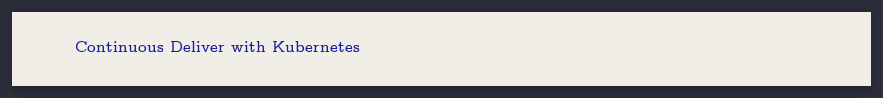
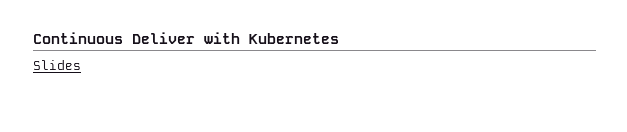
+ Slides

